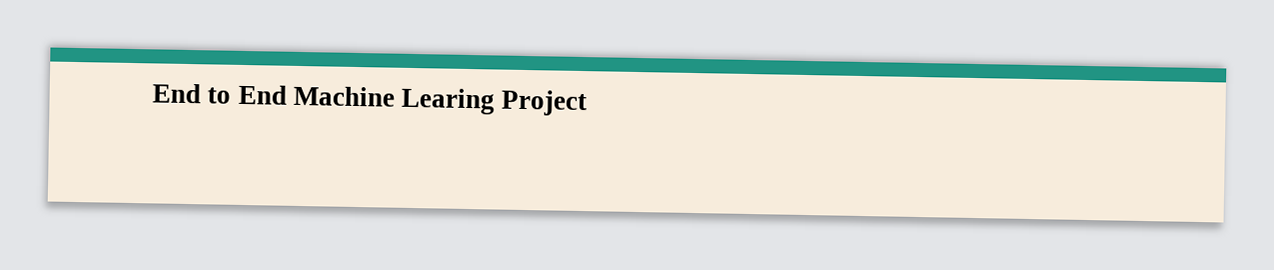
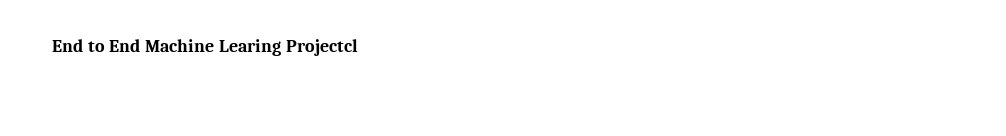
- End to End Machine Learing Project
+ End to End Machine Learing Projectcl

